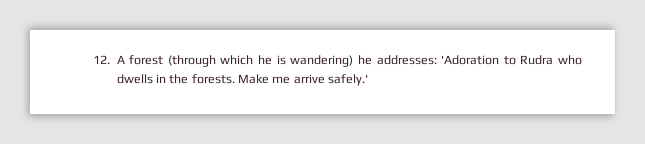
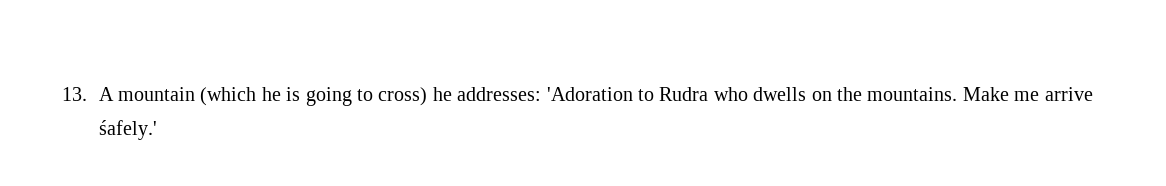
- 12. A forest (through which he is wandering) he addresses: 'Adoration to Rudra who dwells in the forests.
+ 13. A mountain (which he is going to cross) he addresses: 'Adoration to Rudra who dwells on the mountains.
- Make me arrive safely.'
+ Make me arrive śafely.'

